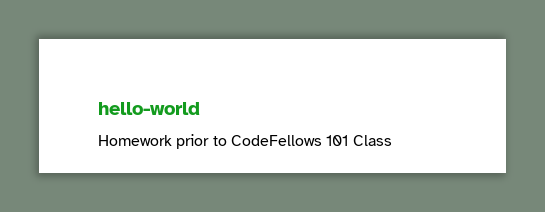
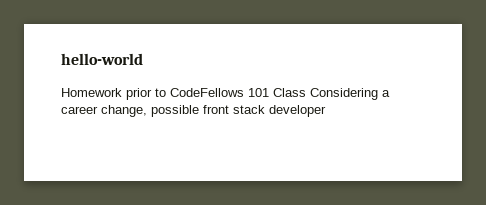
- Homework prior to CodeFellows 101 Class
+ Homework prior to CodeFellows 101 Class Considering a career change, possible front stack developer

